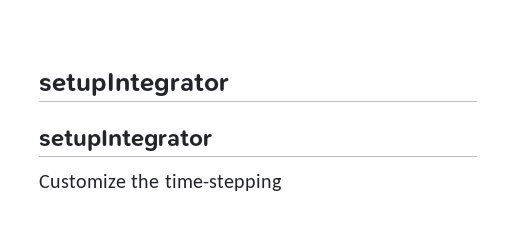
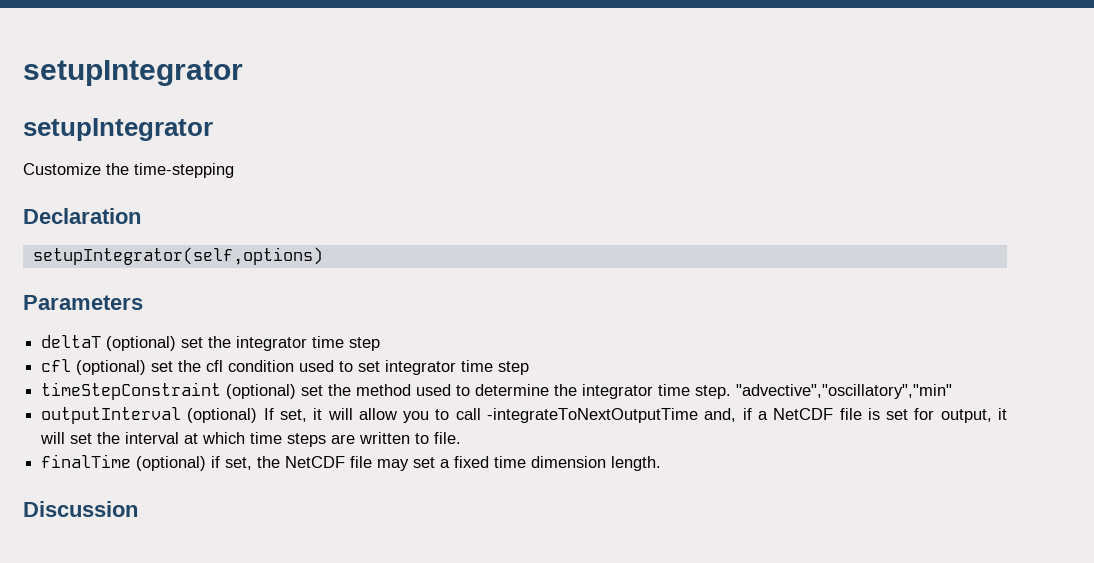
+ Declaration
+ setupIntegrator(self,options)
+ Parameters
+ deltaT (optional) set the integrator time step
+ cfl (optional) set the cfl condition used to set integrator time step
+ timeStepConstraint (optional) set the method used to determine the integrator time step. "advective","oscillatory","min"
+ outputInterval (optional) If set, it will allow you to call -integrateToNextOutputTime and, if a NetCDF file is set for output, it will set the interval at which time steps are written to file.
+ finalTime (optional) if set, the NetCDF file may set a fixed time dimension length.
+ Discussion

